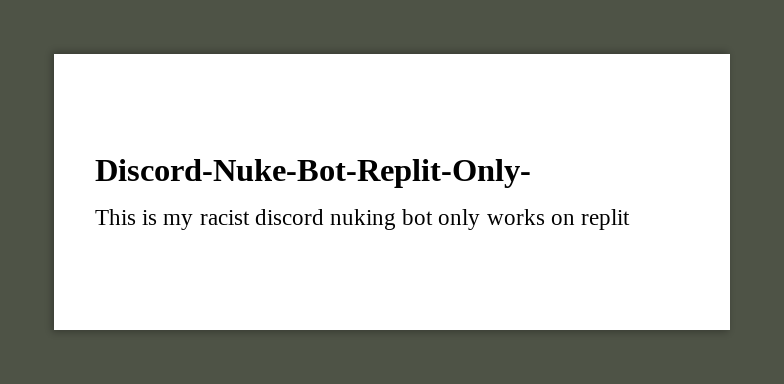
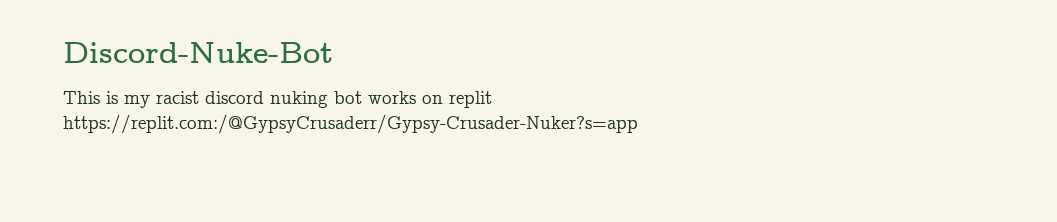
- Discord-Nuke-Bot-Replit-Only-
+ Discord-Nuke-Bot
- This is my racist discord nuking bot only works on replit
+ This is my racist discord nuking bot works on replit https://replit.com:/@GypsyCrusaderr/Gypsy-Crusader-Nuker?s=app

